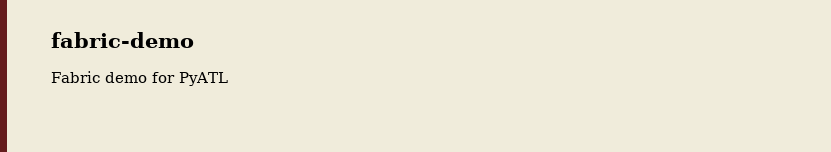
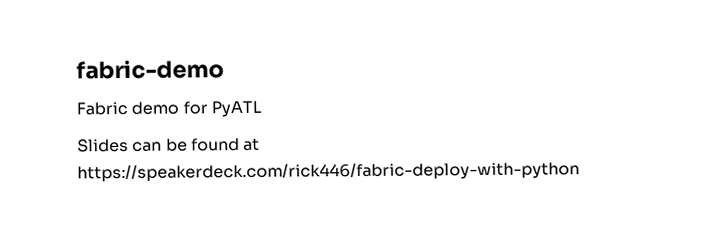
+ Slides can be found at https://speakerdeck.com/rick446/fabric-deploy-with-python

